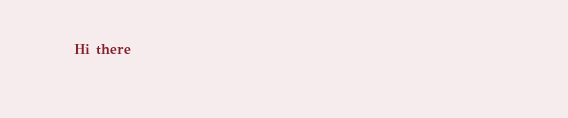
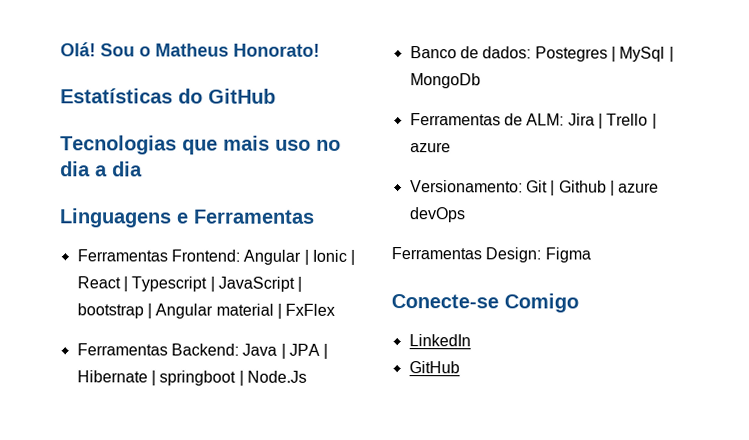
- Hi there
+ Olá! Sou o Matheus Honorato!
+ Estatísticas do GitHub
+ Tecnologias que mais uso no dia a dia
+ Linguagens e Ferramentas
+ Ferramentas Frontend: Angular | Ionic | React | Typescript | JavaScript | bootstrap | Angular material | FxFlex
+ Ferramentas Backend: Java | JPA | Hibernate | springboot | Node.Js
+ Banco de dados: Postegres | MySql | MongoDb
+ Ferramentas de ALM: Jira | Trello | azure
+ Versionamento: Git | Github | azure devOps
+ Ferramentas Design: Figma
+ Conecte-se Comigo
+ LinkedIn
+ GitHub

